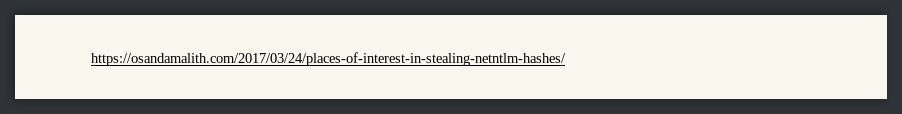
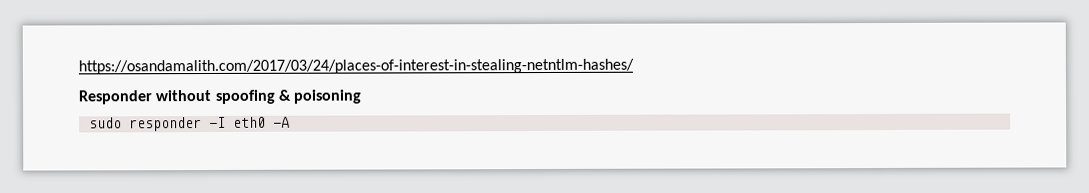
+ Responder without spoofing & poisoning
+ sudo responder -I eth0 -A

